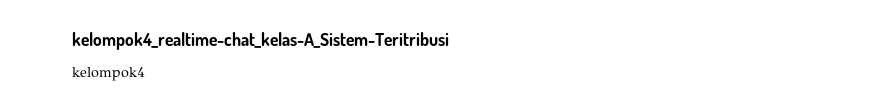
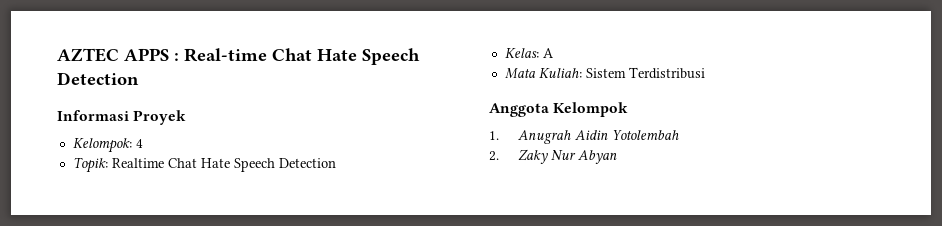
- kelompok4_realtime-chat_kelas-A_Sistem-Teritribusi
- kelompok4
+ AZTEC APPS : Real-time Chat Hate Speech Detection
+ Informasi Proyek
+ Kelompok: 4
+ Topik: Realtime Chat Hate Speech Detection
+ Kelas: A
+ Mata Kuliah: Sistem Terdistribusi
+ Anggota Kelompok
+ 1. Anugrah Aidin Yotolembah
+ 2. Zaky Nur Abyan

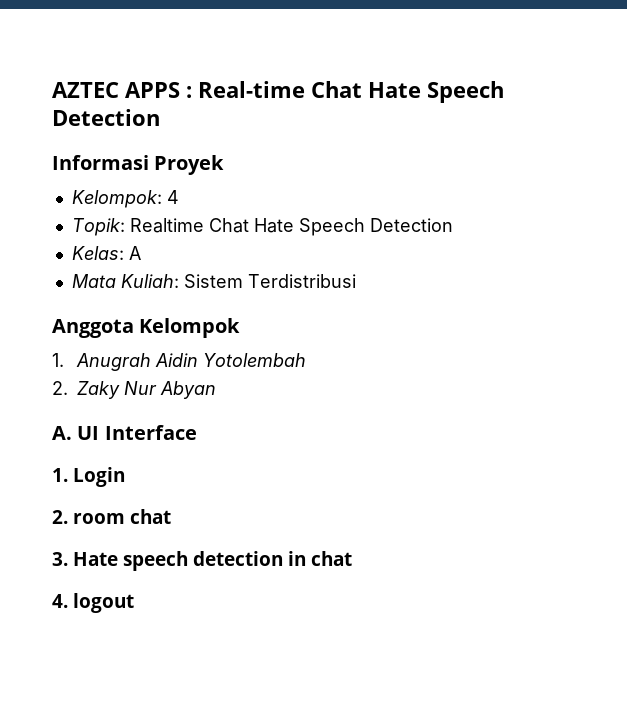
+ A. UI Interface
+ 1. Login
+ 2. room chat
+ 3. Hate speech detection in chat
+ 4. logout

